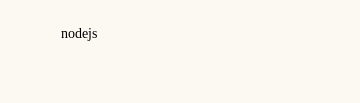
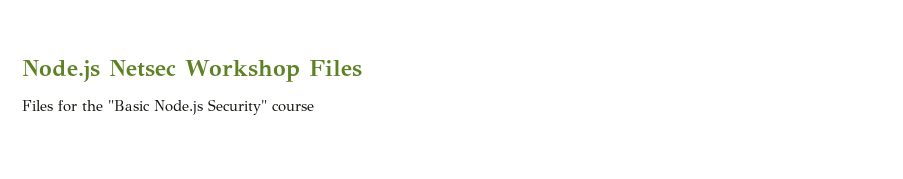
- nodejs
+ Node.js Netsec Workshop Files
+ Files for the "Basic Node.js Security" course

